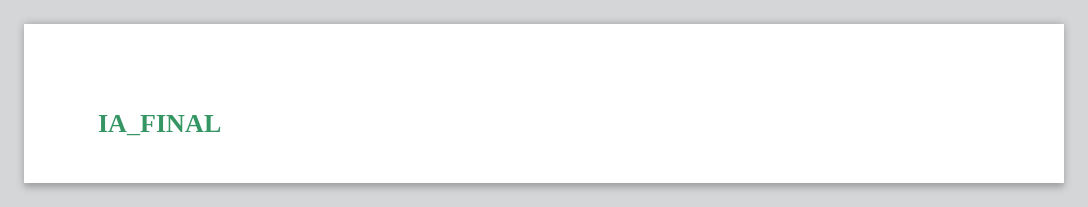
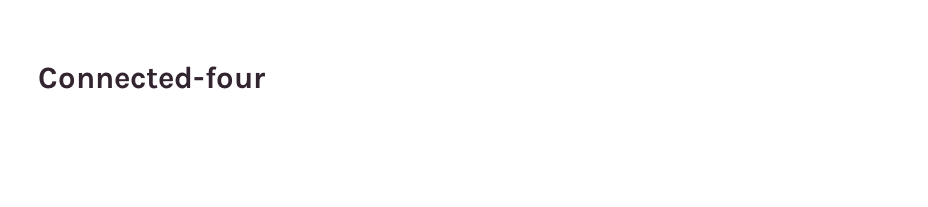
- IA_FINAL
+ Connected-four

